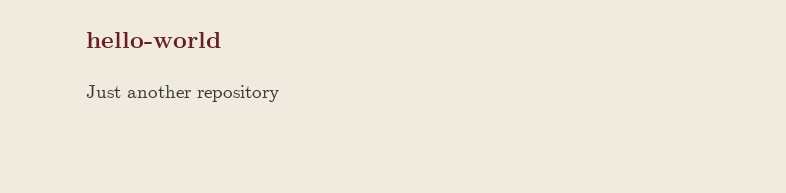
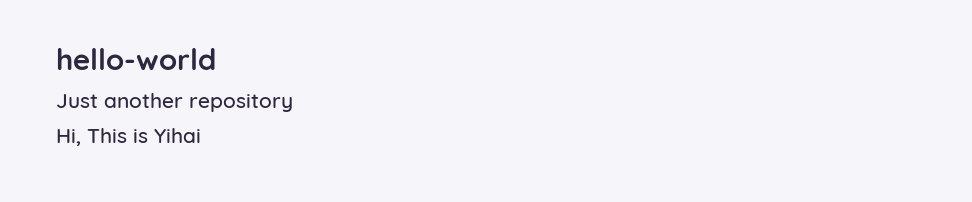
+ Hi, This is Yihai

